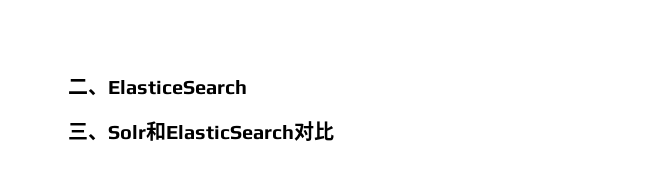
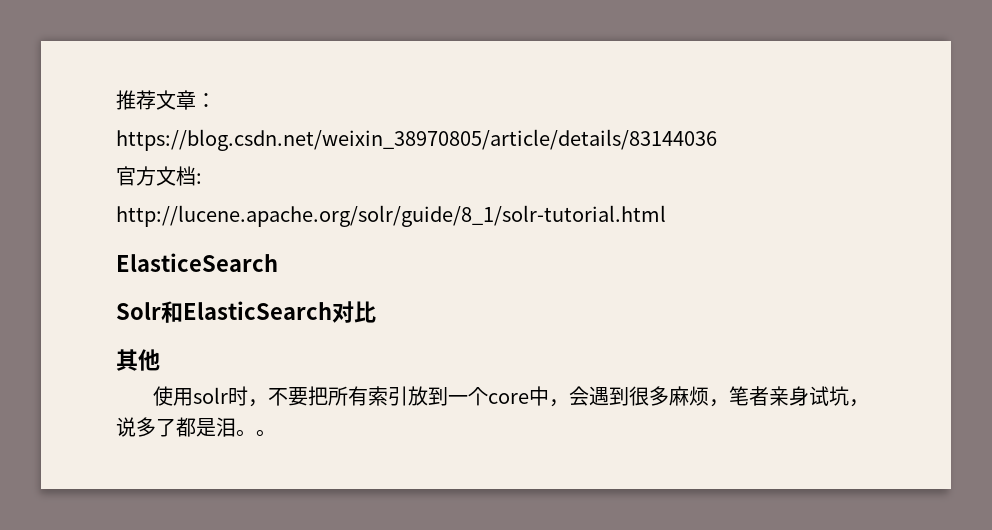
- 二、ElasticeSearch
+ 推荐文章：
+ https://blog.csdn.net/weixin_38970805/article/details/83144036
+ 官方文档:
+ http://lucene.apache.org/solr/guide/8_1/solr-tutorial.html
+ ElasticeSearch
- 三、Solr和ElasticSearch对比
+ Solr和ElasticSearch对比
+ 其他
+ 使用solr时，不要把所有索引放到一个core中，会遇到很多麻烦，笔者亲身试坑，说多了都是泪。。

